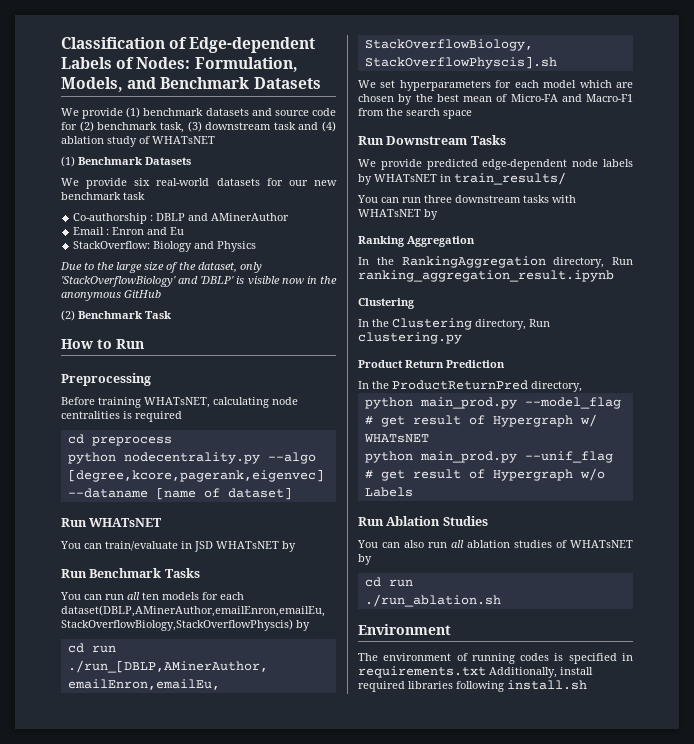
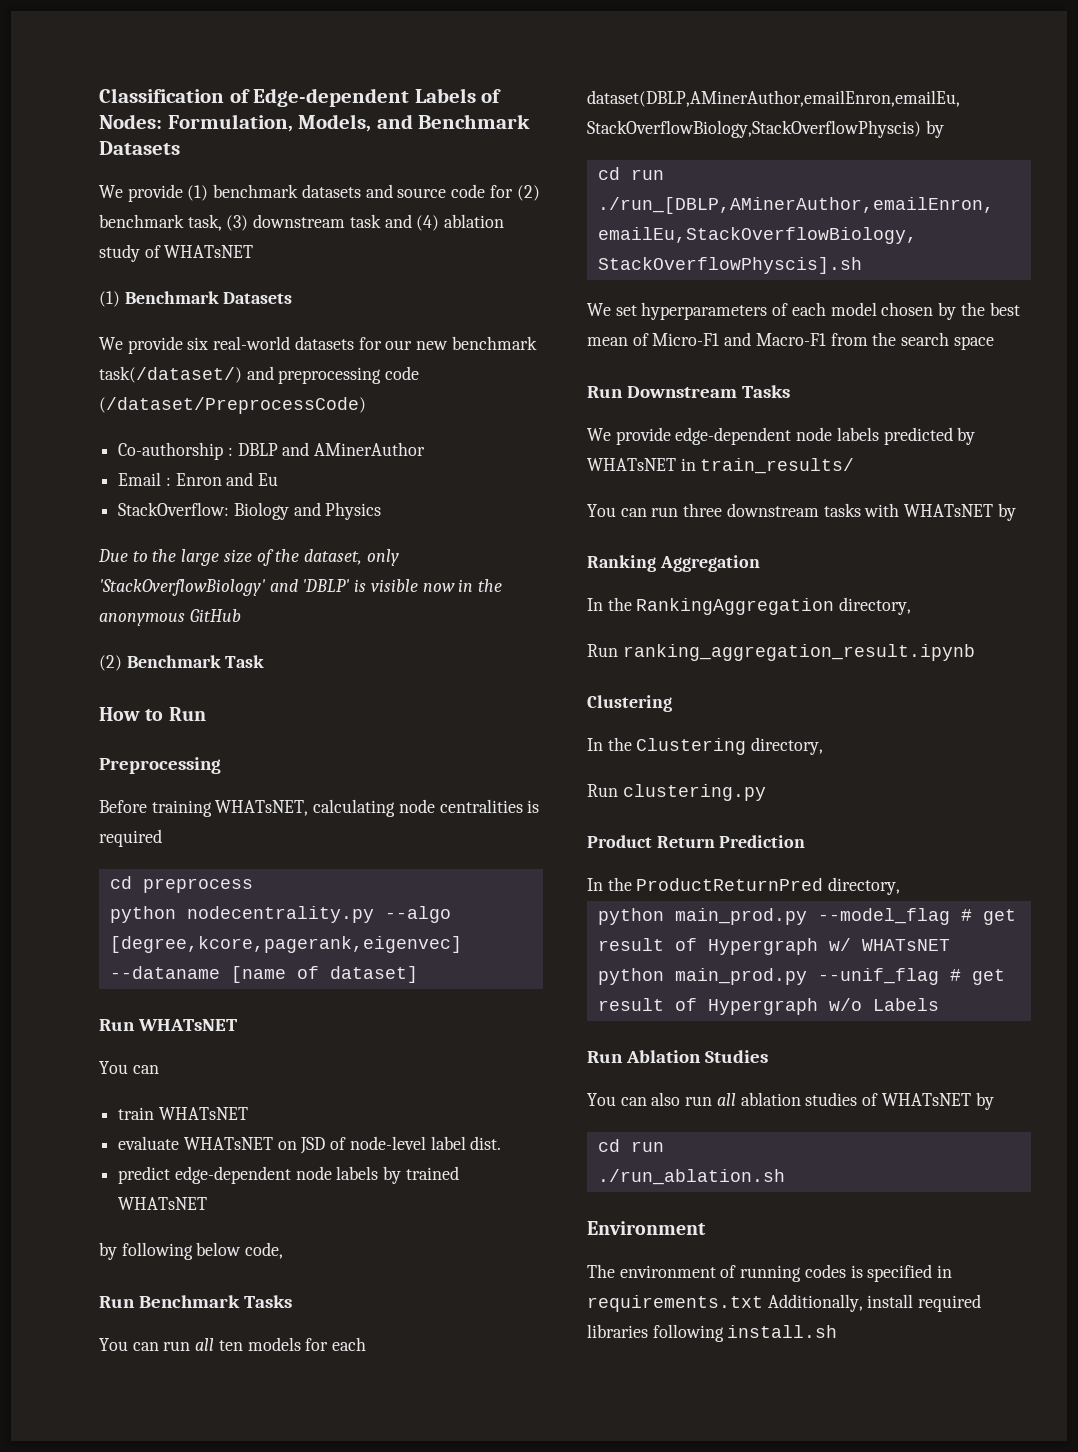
- We provide six real-world datasets for our new benchmark task
+ We provide six real-world datasets for our new benchmark task(/dataset/) and preprocessing code (/dataset/PreprocessCode)
  Run WHATsNET
- You can train/evaluate in JSD WHATsNET by
+ You can
+ train WHATsNET
+ evaluate WHATsNET on JSD of node-level label dist.
+ predict edge-dependent node labels by trained WHATsNET
+ by following below code,
- We set hyperparameters for each model which are chosen by the best mean of Micro-FA and Macro-F1 from the search space
+ We set hyperparameters of each model chosen by the best mean of Micro-F1 and Macro-F1 from the search space
- We provide predicted edge-dependent node labels by WHATsNET in train_results/
+ We provide edge-dependent node labels predicted by WHATsNET in train_results/
- In the RankingAggregation directory, Run ranking_aggregation_result.ipynb
+ In the RankingAggregation directory,
+ Run ranking_aggregation_result.ipynb
- In the Clustering directory, Run clustering.py
+ In the Clustering directory,
+ Run clustering.py

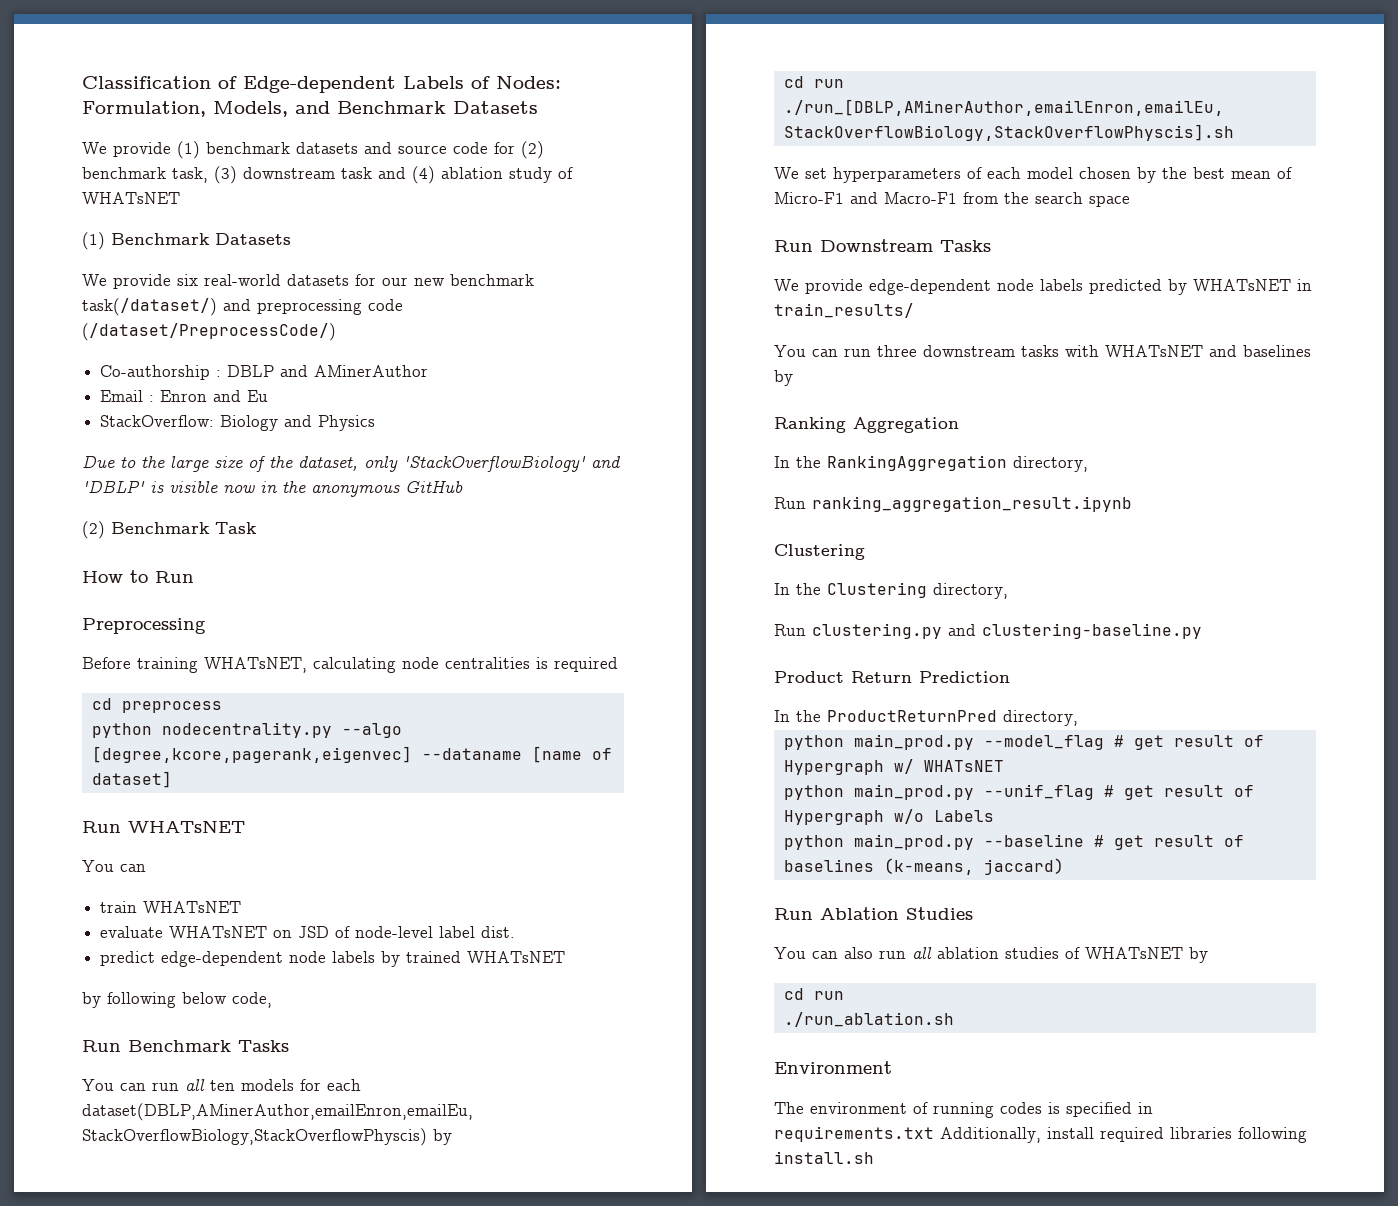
- We provide six real-world datasets for our new benchmark task(/dataset/) and preprocessing code (/dataset/PreprocessCode)
+ We provide six real-world datasets for our new benchmark task(/dataset/) and preprocessing code (/dataset/PreprocessCode/)
- You can run three downstream tasks with WHATsNET by
+ You can run three downstream tasks with WHATsNET and baselines by
- Run clustering.py
+ Run clustering.py and clustering-baseline.py
+ python main_prod.py --baseline # get result of baselines (k-means, jaccard)

